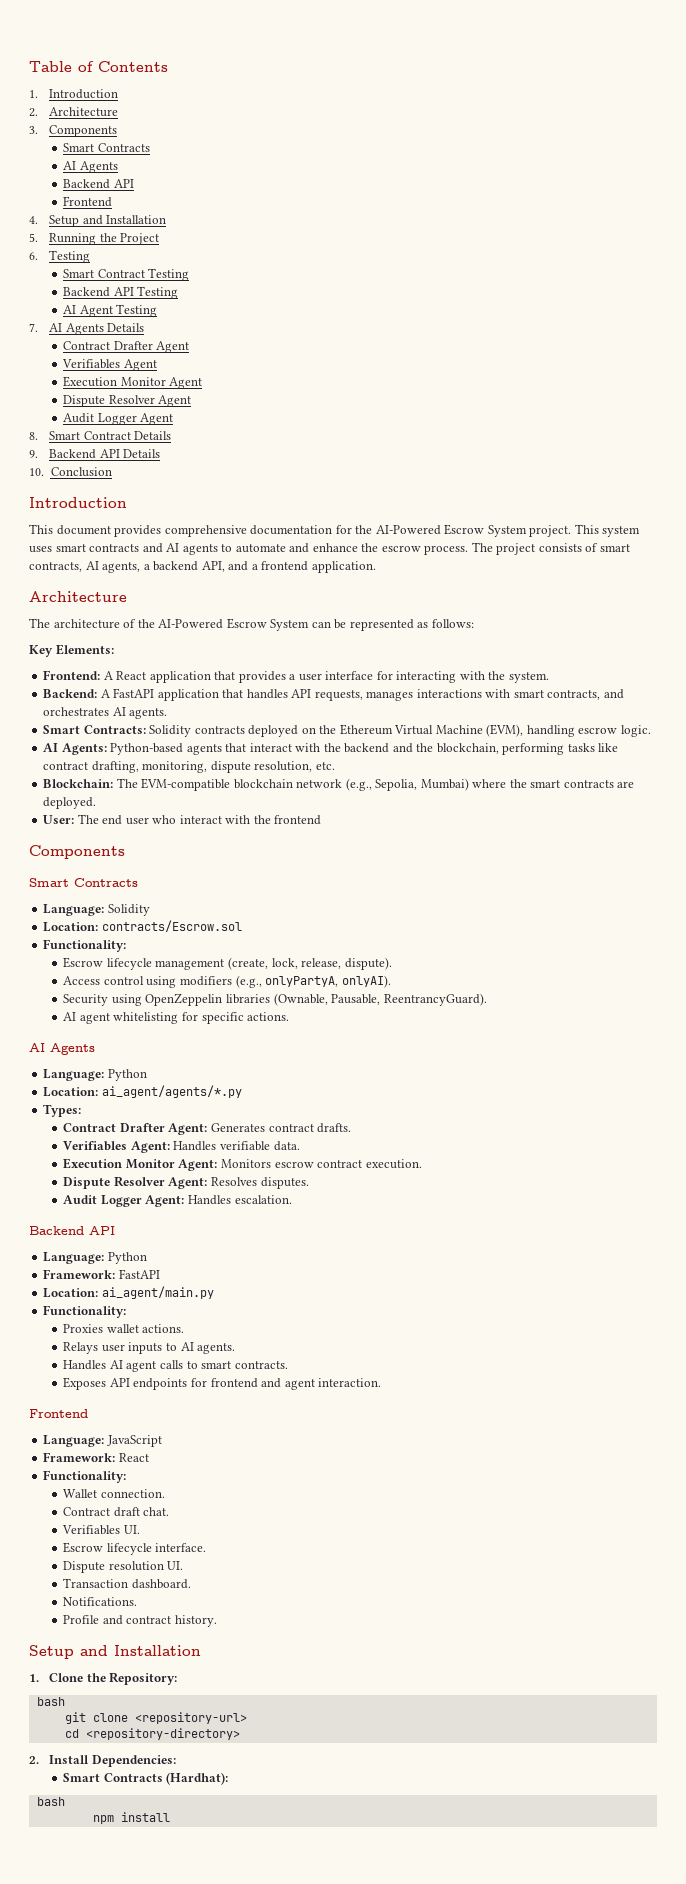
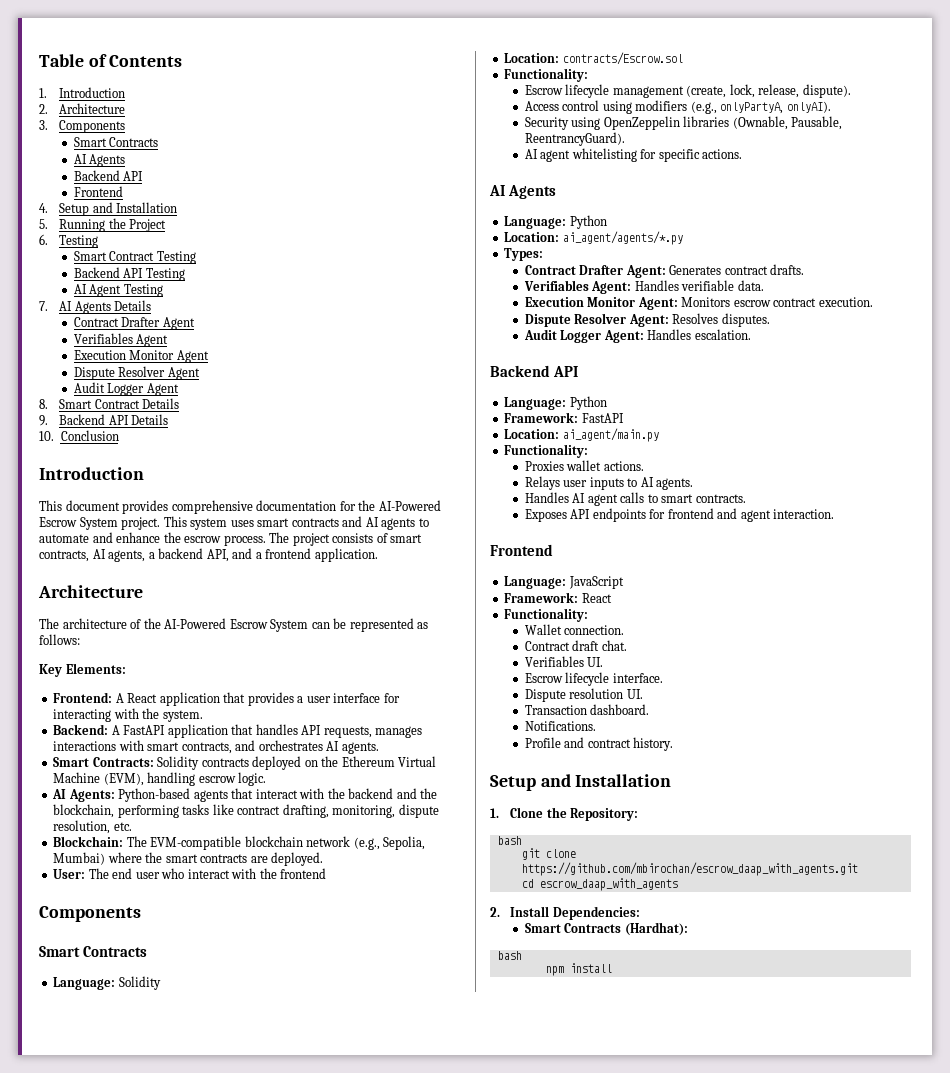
- git clone <repository-url>
+ git clone https://github.com/mbirochan/escrow_daap_with_agents.git
- cd <repository-directory>
+ cd escrow_daap_with_agents

